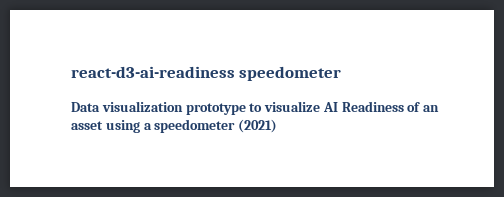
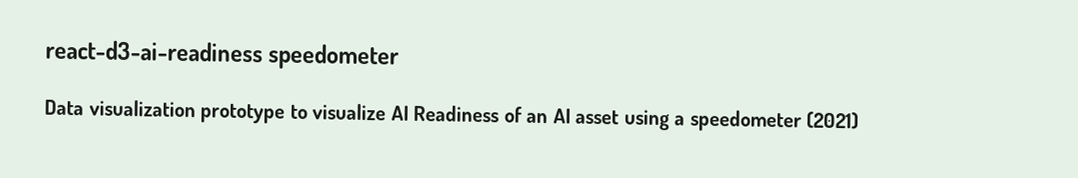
- Data visualization prototype to visualize AI Readiness of an asset using a speedometer (2021)
+ Data visualization prototype to visualize AI Readiness of an AI asset using a speedometer (2021)

